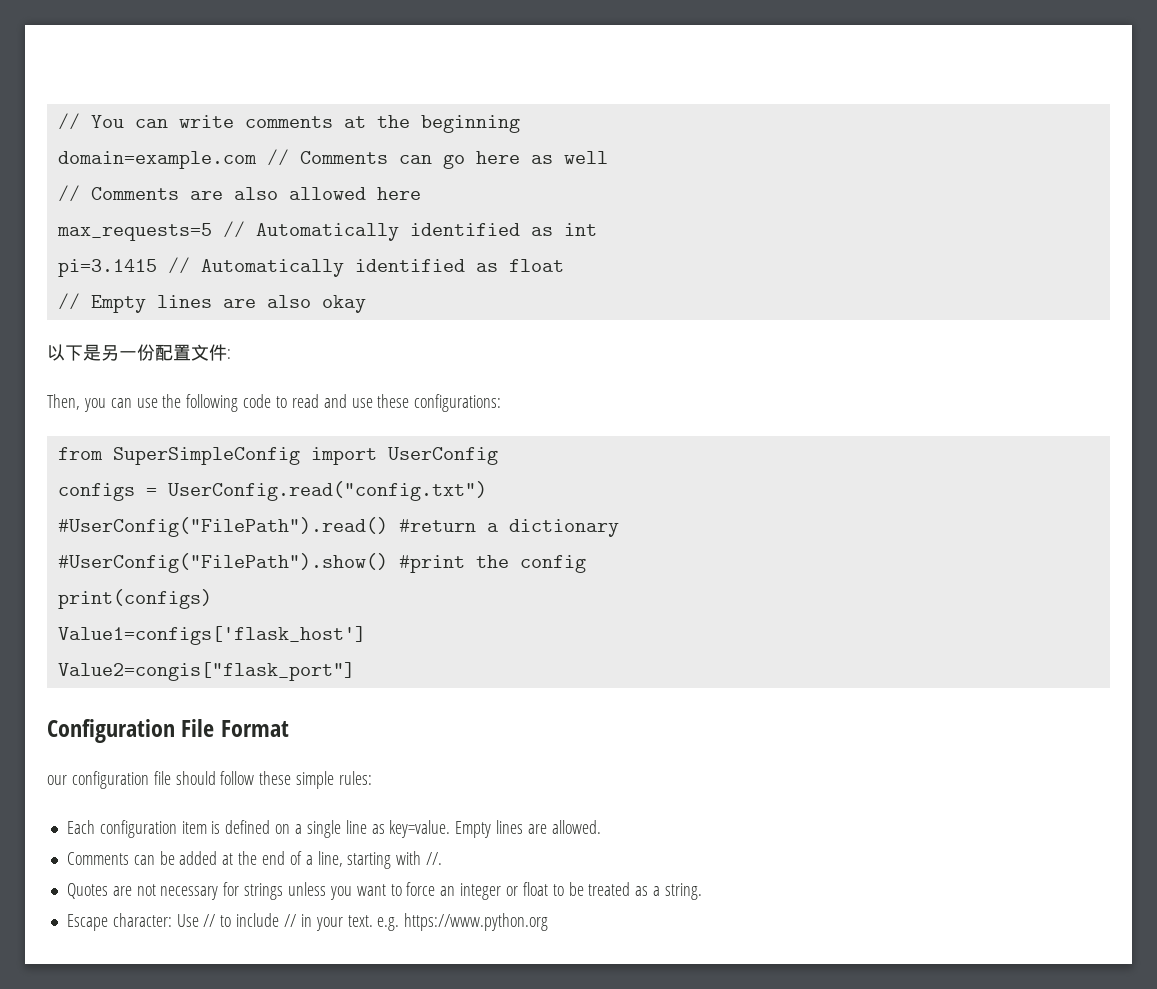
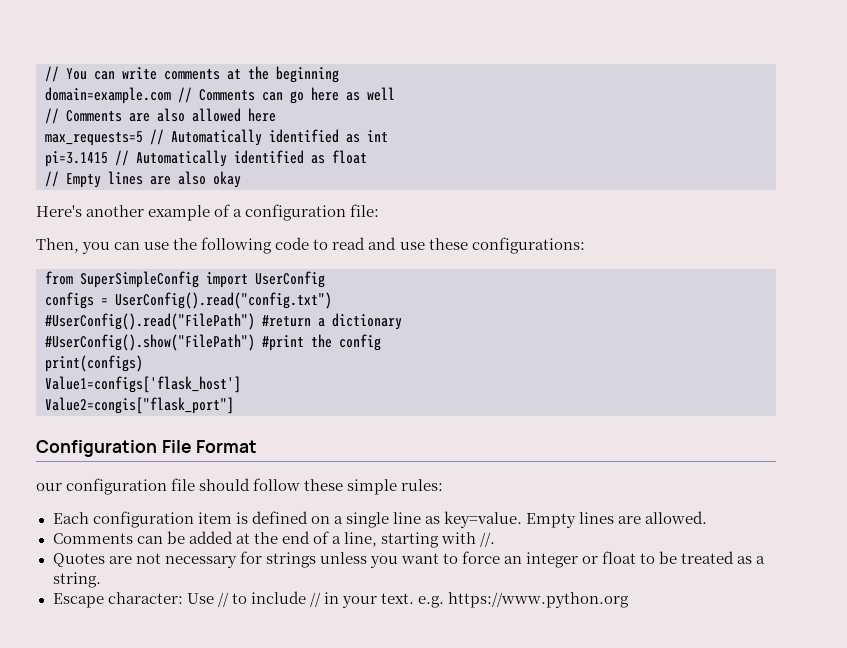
- 以下是另一份配置文件:
+ Here's another example of a configuration file:
- configs = UserConfig.read("config.txt")
- #UserConfig("FilePath").read() #return a dictionary
+ configs = UserConfig().read("config.txt")
+ #UserConfig().read("FilePath") #return a dictionary
- #UserConfig("FilePath").show() #print the config
+ #UserConfig().show("FilePath") #print the config

